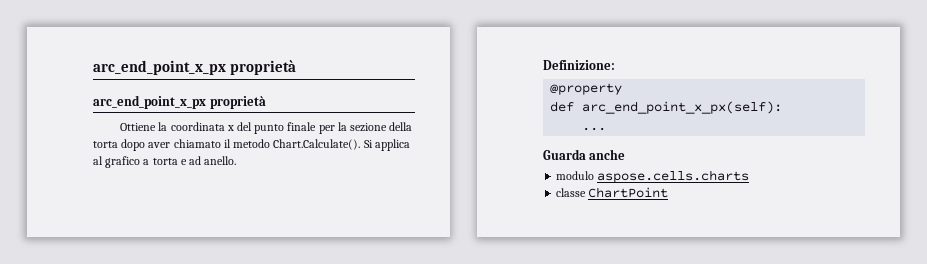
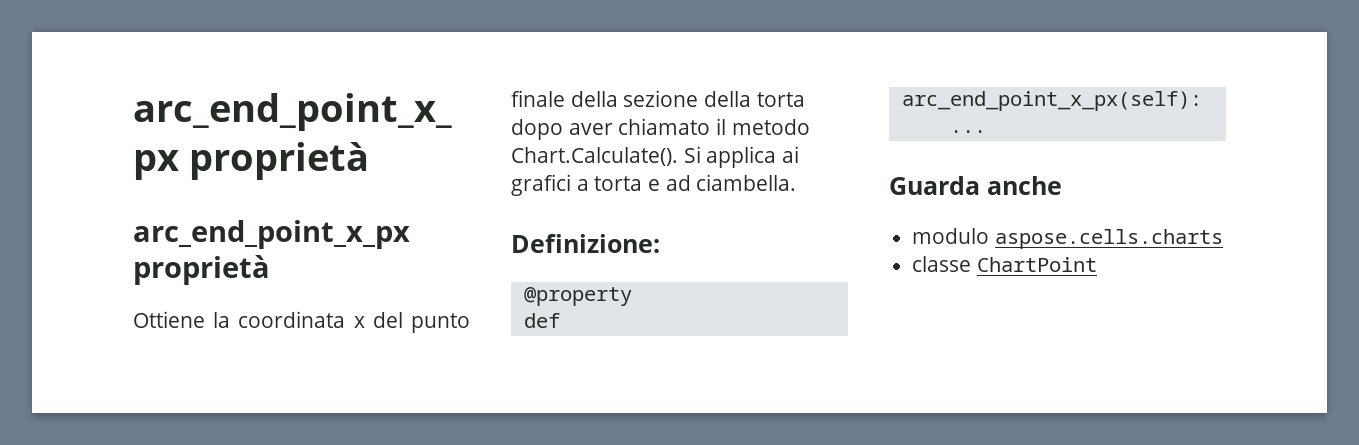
- Ottiene la coordinata x del punto finale per la sezione della torta dopo aver chiamato il metodo Chart.Calculate(). Si applica al grafico a torta e ad anello.
+ Ottiene la coordinata x del punto finale della sezione della torta dopo aver chiamato il metodo Chart.Calculate(). Si applica ai grafici a torta e ad ciambella.

